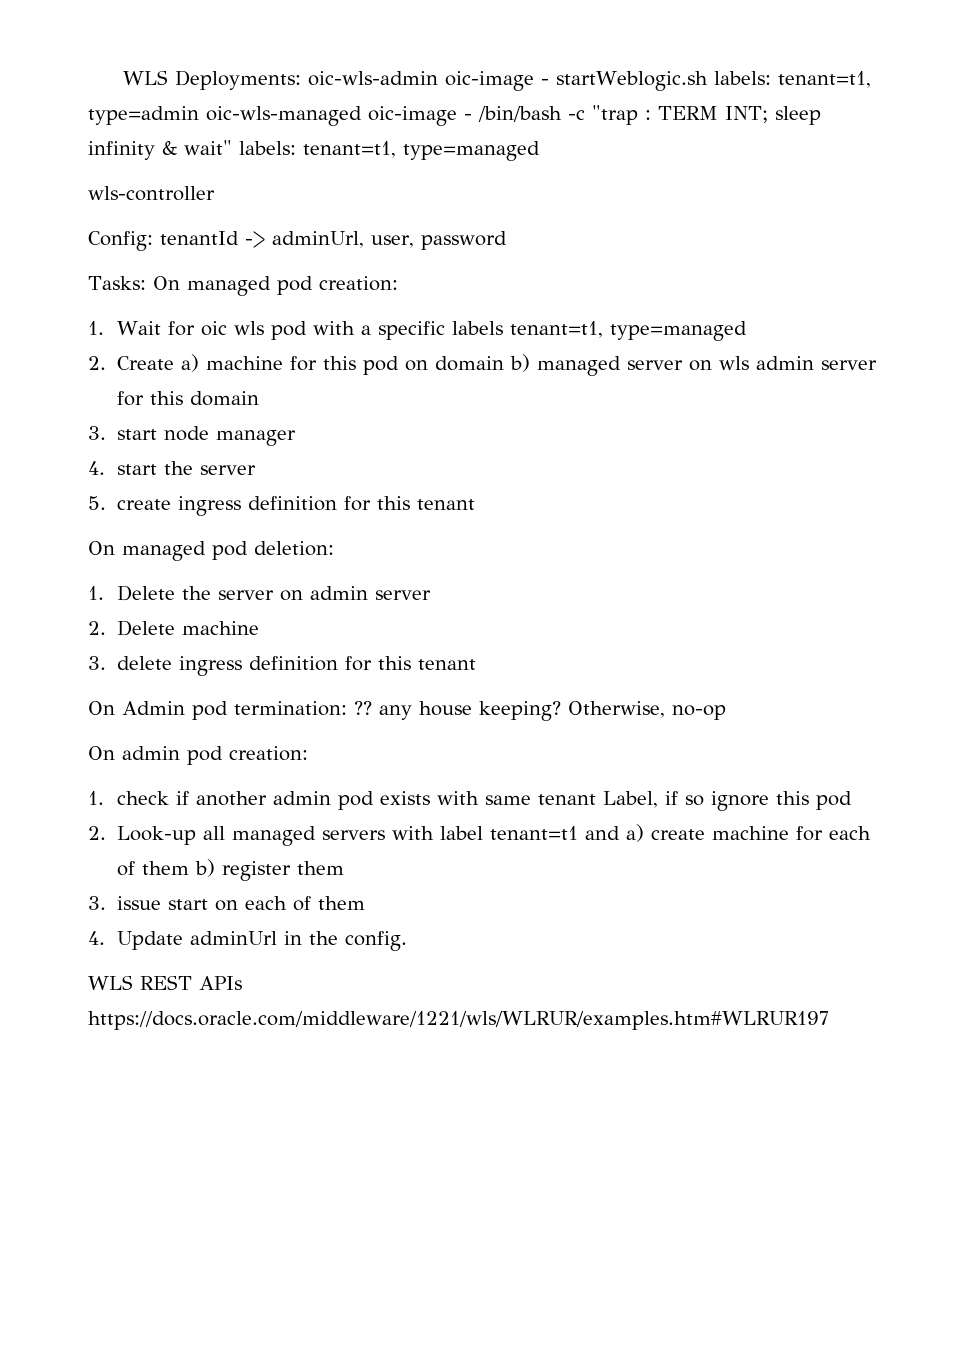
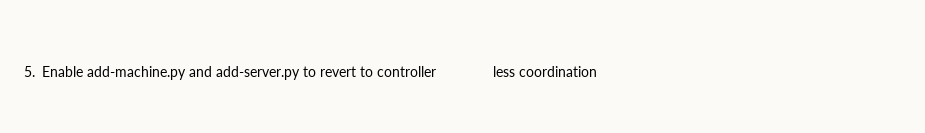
- WLS Deployments: oic-wls-admin oic-image - startWeblogic.sh labels: tenant=t1, type=admin oic-wls-managed oic-image - /bin/bash -c "trap : TERM INT; sleep infinity & wait" labels: tenant=t1, type=managed
- wls-controller
- Config: tenantId -> adminUrl, user, password
- Tasks: On managed pod creation:
- 1. Wait for oic wls pod with a specific labels tenant=t1, type=managed
- 2. Create a) machine for this pod on domain b) managed server on wls admin server for this domain
- 3. start node manager
- 4. start the server
- 5. create ingress definition for this tenant
- On managed pod deletion:
- 1. Delete the server on admin server
- 2. Delete machine
- 3. delete ingress definition for this tenant
- On Admin pod termination: ?? any house keeping? Otherwise, no-op
- On admin pod creation:
- 1. check if another admin pod exists with same tenant Label, if so ignore this pod
- 2. Look-up all managed servers with label tenant=t1 and a) create machine for each of them b) register them
- 3. issue start on each of them
- 4. Update adminUrl in the config.
- WLS REST APIs https://docs.oracle.com/middleware/1221/wls/WLRUR/examples.htm#WLRUR197
+ 5. Enable add-machine.py and add-server.py to revert to controller less coordination

